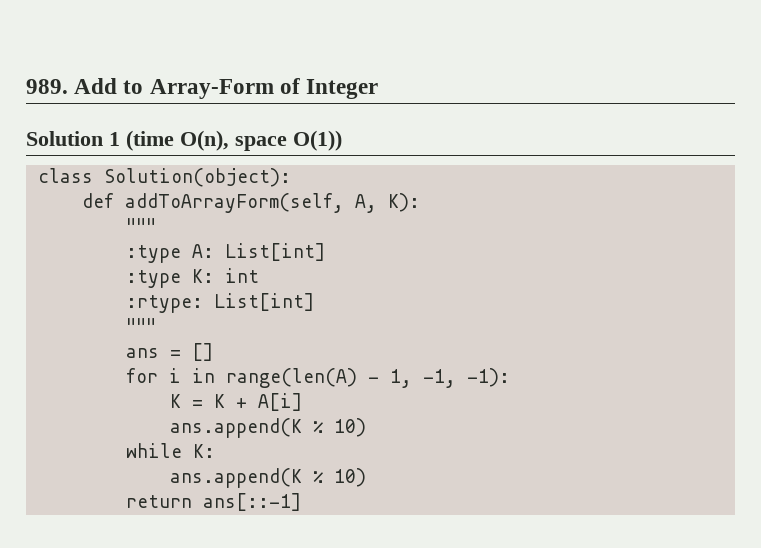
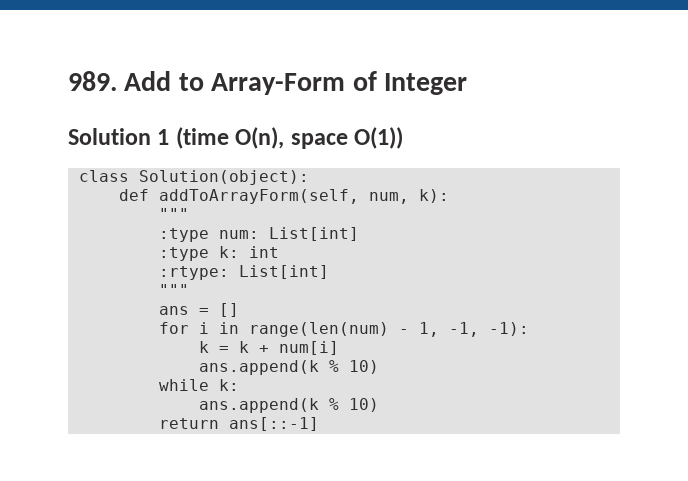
- def addToArrayForm(self, A, K):
+ def addToArrayForm(self, num, k):
- :type A: List[int]
+ :type num: List[int]
- :type K: int
+ :type k: int
- for i in range(len(A) - 1, -1, -1):
+ for i in range(len(num) - 1, -1, -1):
- K = K + A[i]
- ans.append(K % 10)
+ k = k + num[i]
+ ans.append(k % 10)
- while K:
- ans.append(K % 10)
+ while k:
+ ans.append(k % 10)

